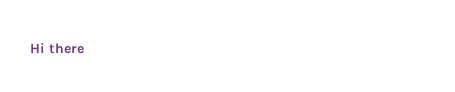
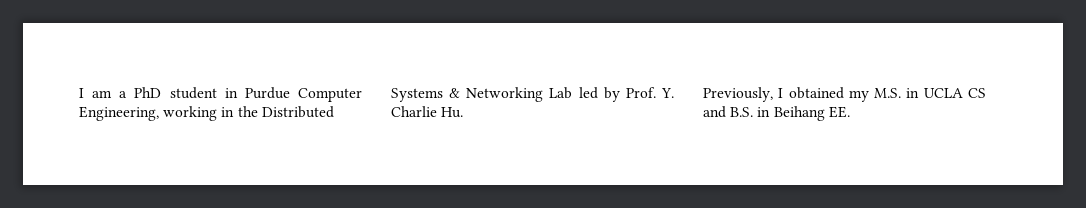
- Hi there
+ I am a PhD student in Purdue Computer Engineering, working in the Distributed Systems & Networking Lab led by Prof. Y. Charlie Hu.
+ Previously, I obtained my M.S. in UCLA CS and B.S. in Beihang EE.

